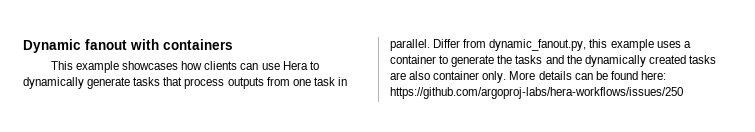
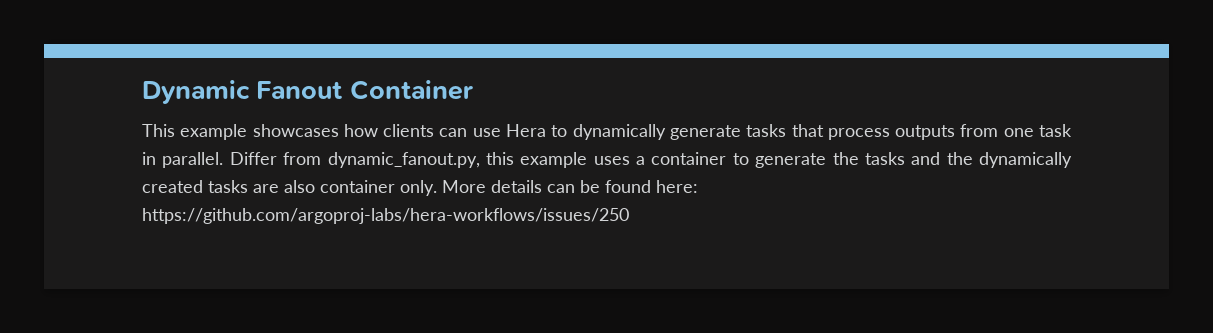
- Dynamic fanout with containers
+ Dynamic Fanout Container

